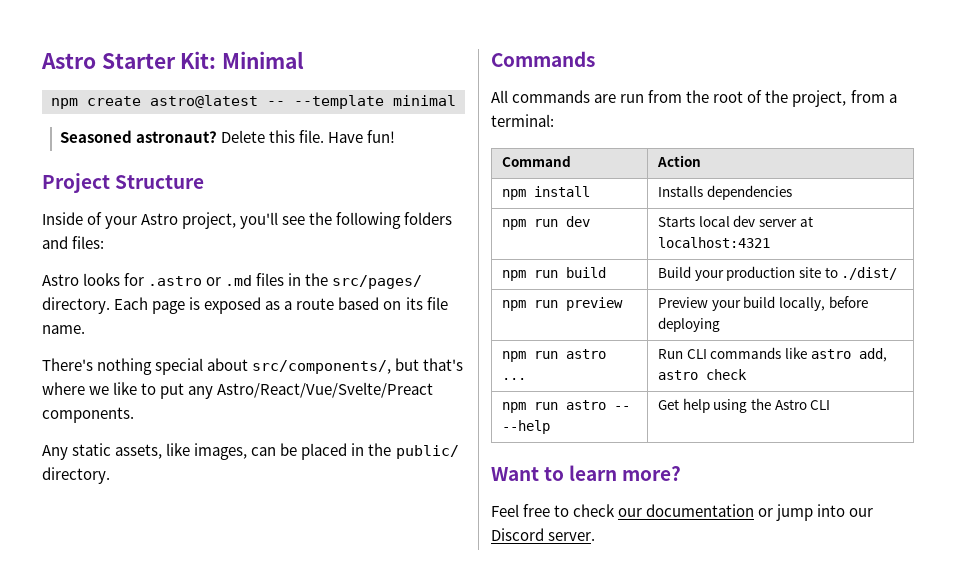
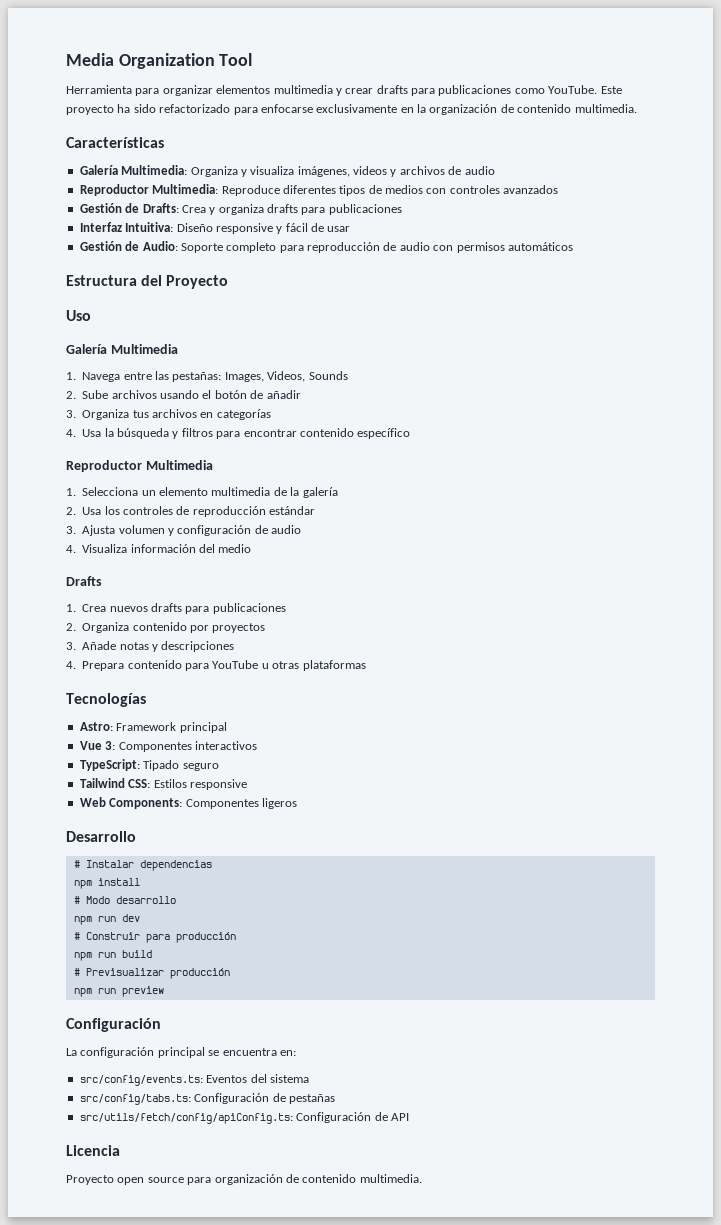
- Astro Starter Kit: Minimal
- npm create astro@latest -- --template minimal
- Seasoned astronaut? Delete this file. Have fun!
- Project Structure
- Inside of your Astro project, you'll see the following folders and files:
- Astro looks for .astro or .md files in the src/pages/ directory. Each page is exposed as a route based on its file name.
- There's nothing special about src/components/, but that's where we like to put any Astro/React/Vue/Svelte/Preact components.
- Any static assets, like images, can be placed in the public/ directory.
- Commands
- All commands are run from the root of the project, from a terminal:
- Command | Action
- npm install | Installs dependencies
- npm run dev | Starts local dev server at localhost:4321
- npm run build | Build your production site to ./dist/
- npm run preview | Preview your build locally, before deploying
- npm run astro ... | Run CLI commands like astro add, astro check
- npm run astro -- --help | Get help using the Astro CLI
- Want to learn more?
- Feel free to check our documentation or jump into our Discord server.
+ Media Organization Tool
+ Herramienta para organizar elementos multimedia y crear drafts para publicaciones como YouTube. Este proyecto ha sido refactorizado para enfocarse exclusivamente en la organización de contenido multimedia.
+ Características
+ Galería Multimedia: Organiza y visualiza imágenes, videos y archivos de audio
+ Reproductor Multimedia: Reproduce diferentes tipos de medios con controles avanzados
+ Gestión de Drafts: Crea y organiza drafts para publicaciones
+ Interfaz Intuitiva: Diseño responsive y fácil de usar
+ Gestión de Audio: Soporte completo para reproducción de audio con permisos automáticos
+ Estructura del Proyecto
+ Uso
+ Galería Multimedia
+ 1. Navega entre las pestañas: Images, Videos, Sounds
+ 2. Sube archivos usando el botón de añadir
+ 3. Organiza tus archivos en categorías
+ 4. Usa la búsqueda y filtros para encontrar contenido específico
+ Reproductor Multimedia
+ 1. Selecciona un elemento multimedia de la galería
+ 2. Usa los controles de reproducción estándar
+ 3. Ajusta volumen y configuración de audio
+ 4. Visualiza información del medio
+ Drafts
+ 1. Crea nuevos drafts para publicaciones
+ 2. Organiza contenido por proyectos
+ 3. Añade notas y descripciones
+ 4. Prepara contenido para YouTube u otras plataformas
+ Tecnologías
+ Astro: Framework principal
+ Vue 3: Componentes interactivos
+ TypeScript: Tipado seguro
+ Tailwind CSS: Estilos responsive
+ Web Components: Componentes ligeros
+ Desarrollo
+ # Instalar dependencias
+ npm install
+ # Modo desarrollo
+ npm run dev
+ # Construir para producción
+ npm run build
+ # Previsualizar producción
+ npm run preview
+ Configuración
+ La configuración principal se encuentra en:
+ src/config/events.ts: Eventos del sistema
+ src/config/tabs.ts: Configuración de pestañas
+ src/utils/fetch/config/apiConfig.ts: Configuración de API
+ Licencia
+ Proyecto open source para organización de contenido multimedia.

